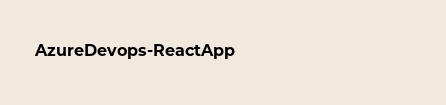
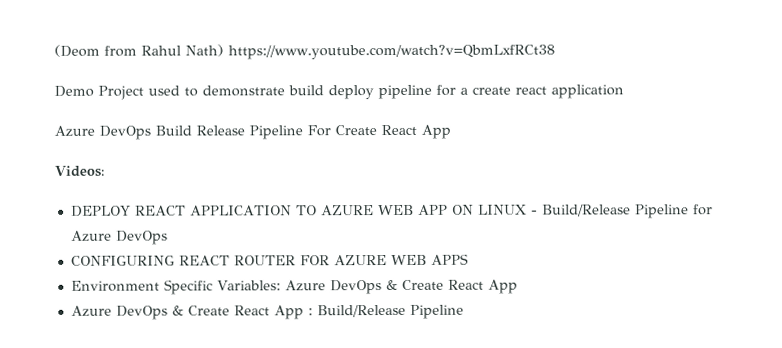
- AzureDevops-ReactApp
+ (Deom from Rahul Nath) https://www.youtube.com/watch?v=QbmLxfRCt38
+ Demo Project used to demonstrate build deploy pipeline for a create react application
+ Azure DevOps Build Release Pipeline For Create React App
+ Videos:
+ DEPLOY REACT APPLICATION TO AZURE WEB APP ON LINUX - Build/Release Pipeline for Azure DevOps
+ CONFIGURING REACT ROUTER FOR AZURE WEB APPS
+ Environment Specific Variables: Azure DevOps & Create React App
+ Azure DevOps & Create React App : Build/Release Pipeline

